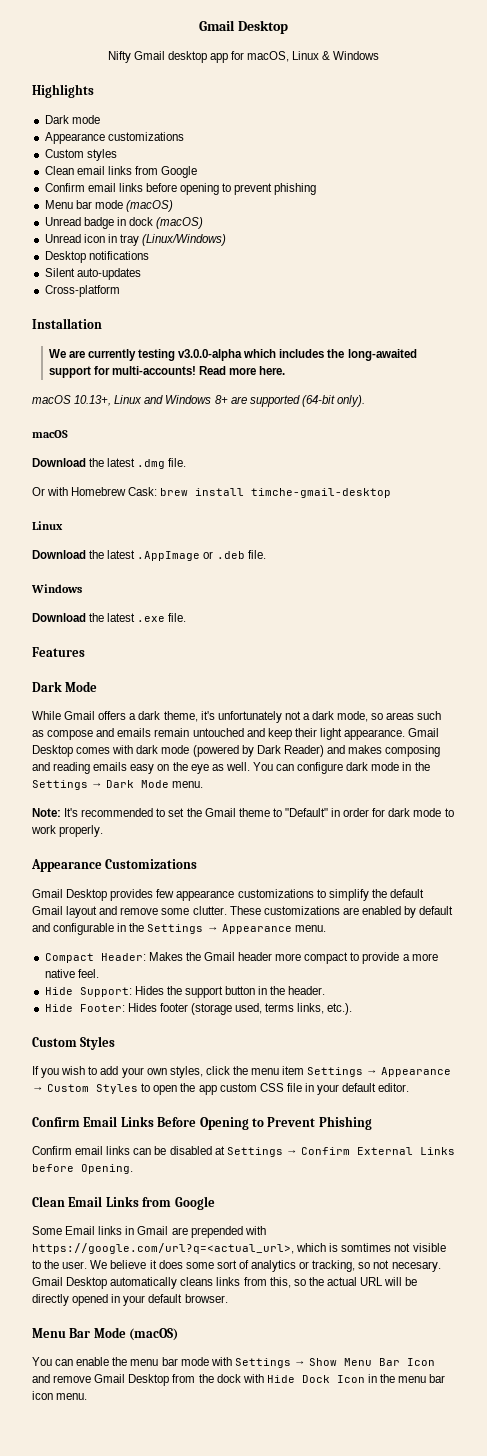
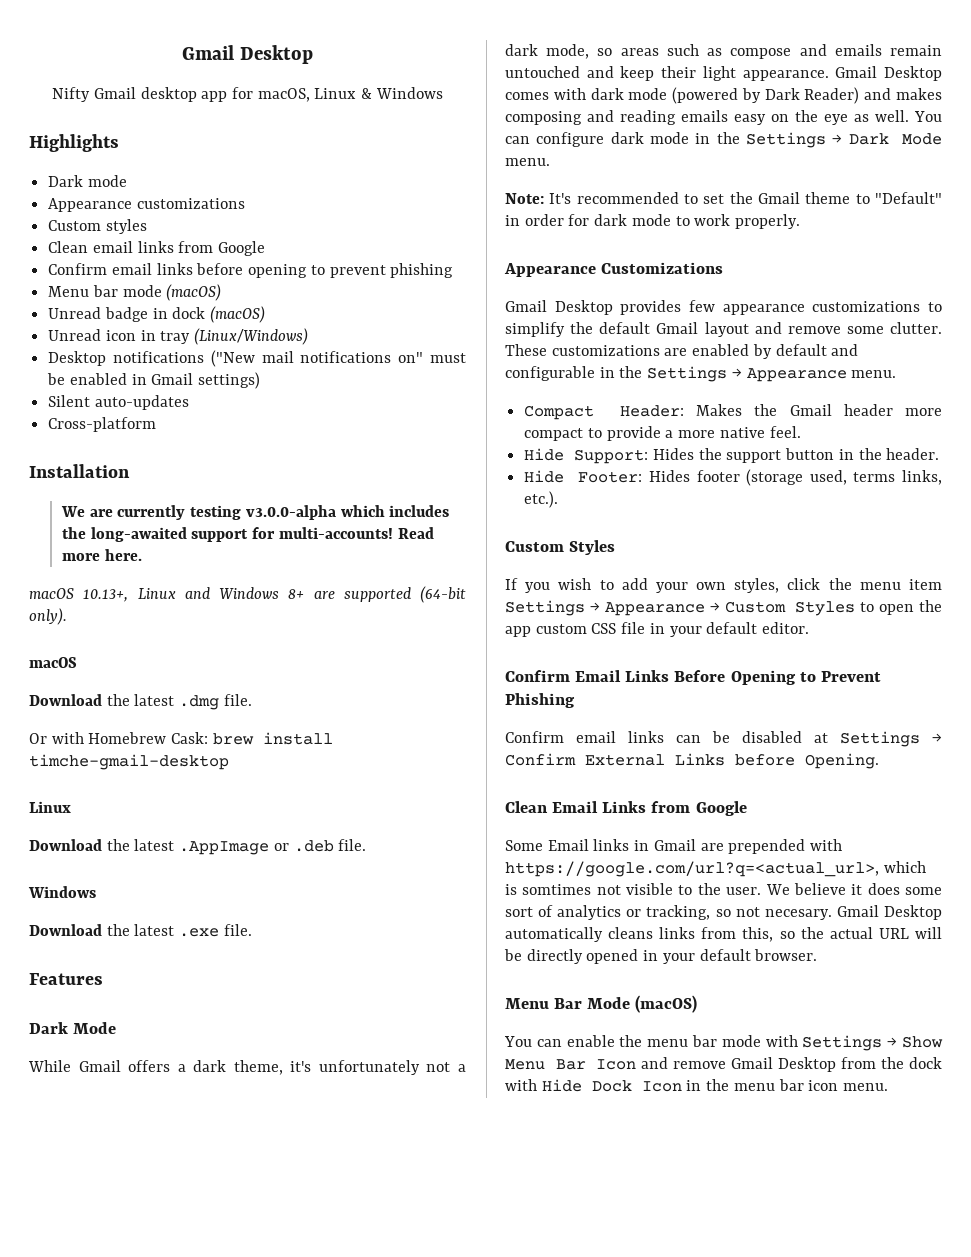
- Desktop notifications
+ Desktop notifications ("New mail notifications on" must be enabled in Gmail settings)

